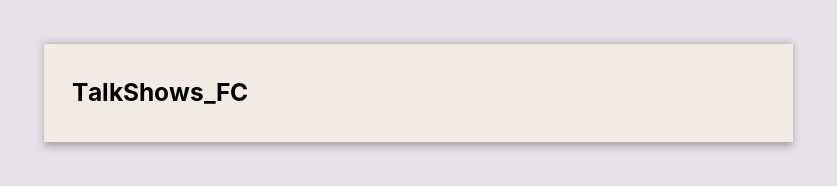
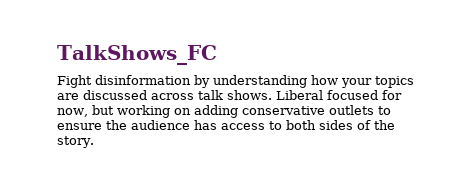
+ Fight disinformation by understanding how your topics are discussed across talk shows. Liberal focused for now, but working on adding conservative outlets to ensure the audience has access to both sides of the story.

